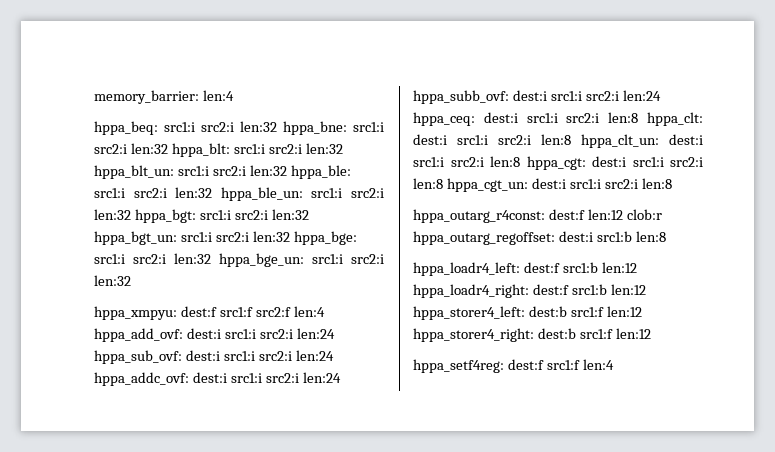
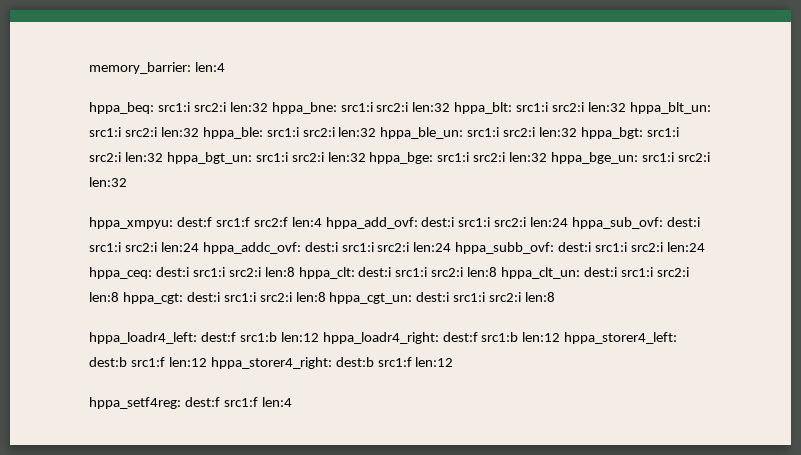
- hppa_outarg_r4const: dest:f len:12 clob:r hppa_outarg_regoffset: dest:i src1:b len:8

